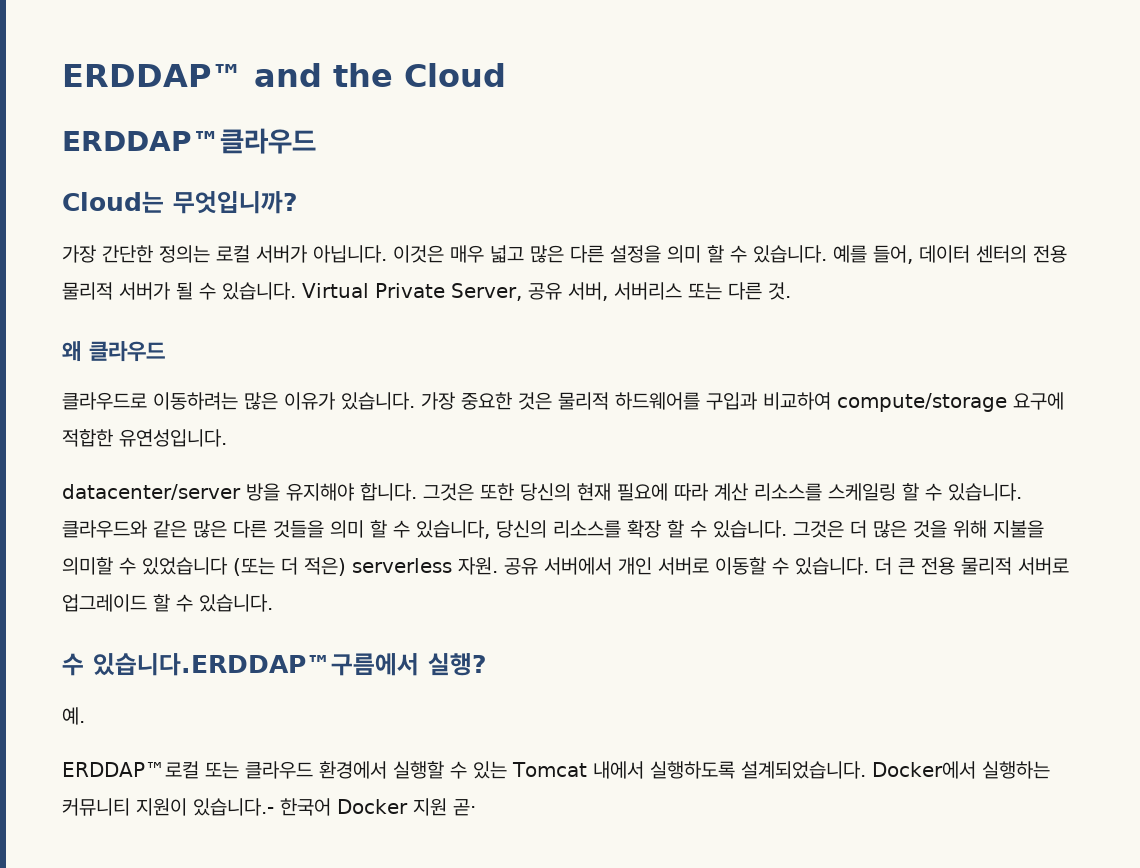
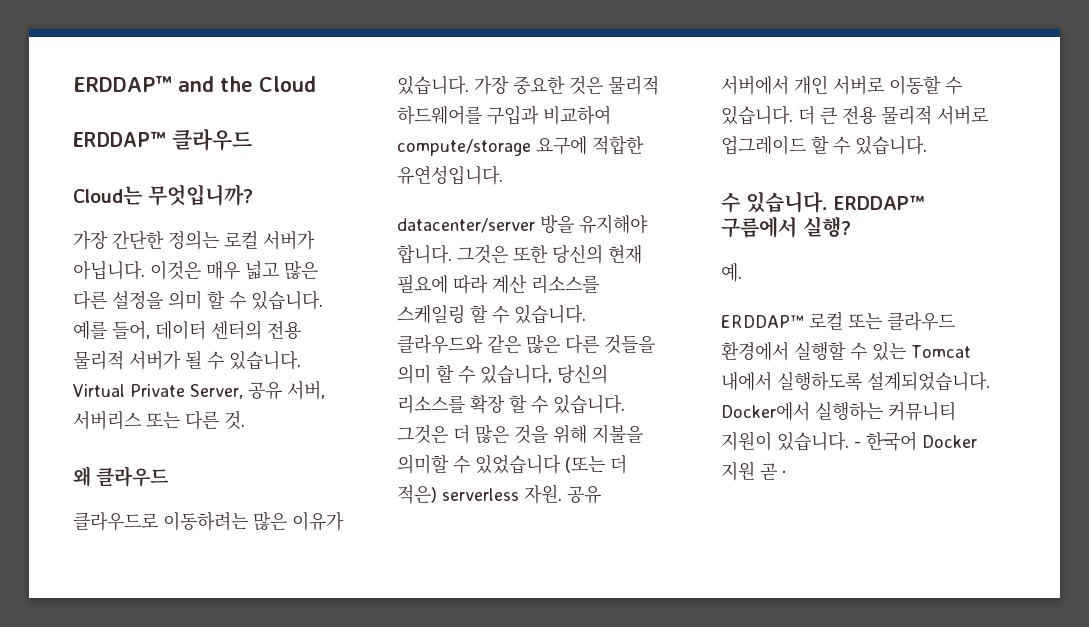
- ERDDAP™클라우드
+ ERDDAP™ 클라우드
- 수 있습니다.ERDDAP™구름에서 실행?
+ 수 있습니다. ERDDAP™ 구름에서 실행?
- ERDDAP™로컬 또는 클라우드 환경에서 실행할 수 있는 Tomcat 내에서 실행하도록 설계되었습니다.
+ ERDDAP™ 로컬 또는 클라우드 환경에서 실행할 수 있는 Tomcat 내에서 실행하도록 설계되었습니다.
- Docker에서 실행하는 커뮤니티 지원이 있습니다.- 한국어 Docker 지원 곧·
+ Docker에서 실행하는 커뮤니티 지원이 있습니다. - 한국어 Docker 지원 곧 ·

